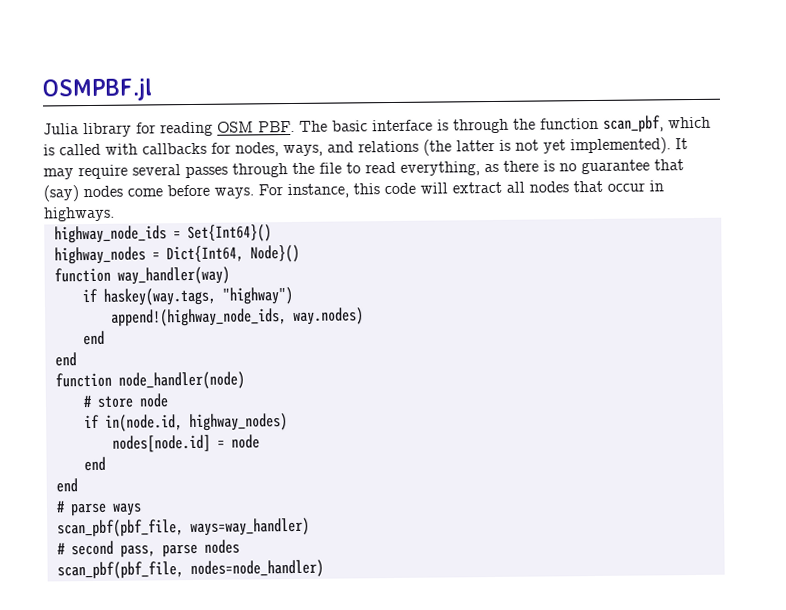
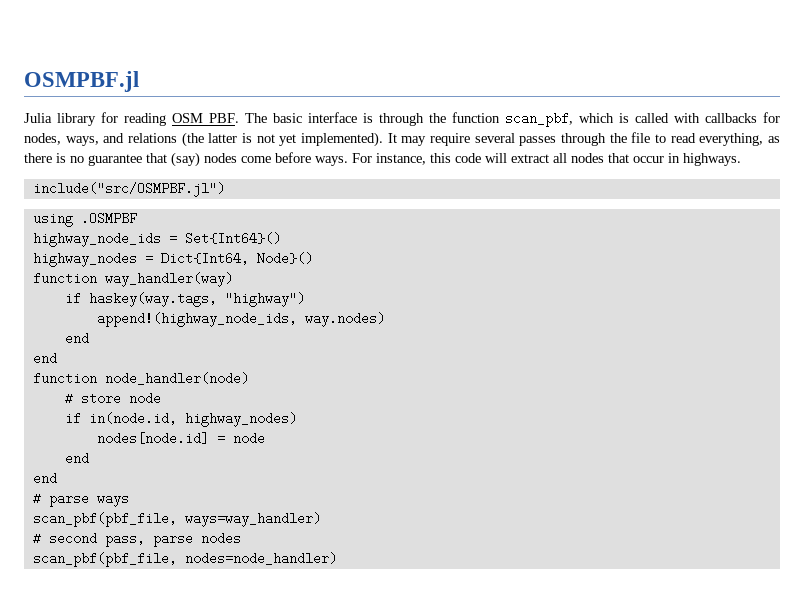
+ include("src/OSMPBF.jl")
+ using .OSMPBF

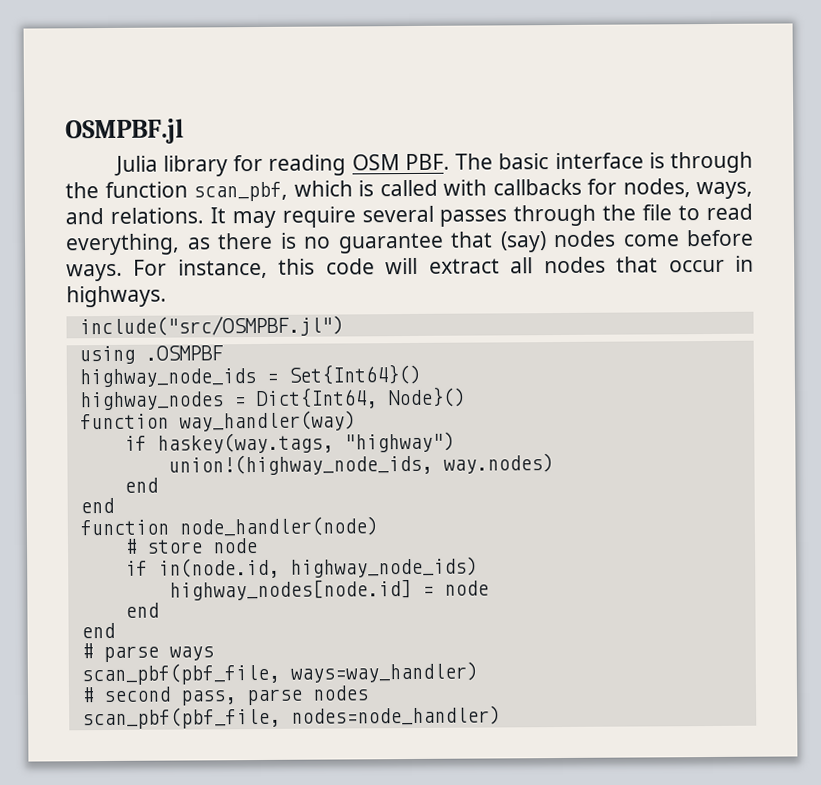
- Julia library for reading OSM PBF. The basic interface is through the function scan_pbf, which is called with callbacks for nodes, ways, and relations (the latter is not yet implemented).
+ Julia library for reading OSM PBF. The basic interface is through the function scan_pbf, which is called with callbacks for nodes, ways, and relations.
- append!(highway_node_ids, way.nodes)
+ union!(highway_node_ids, way.nodes)
- if in(node.id, highway_nodes)
- nodes[node.id] = node
+ if in(node.id, highway_node_ids)
+ highway_nodes[node.id] = node

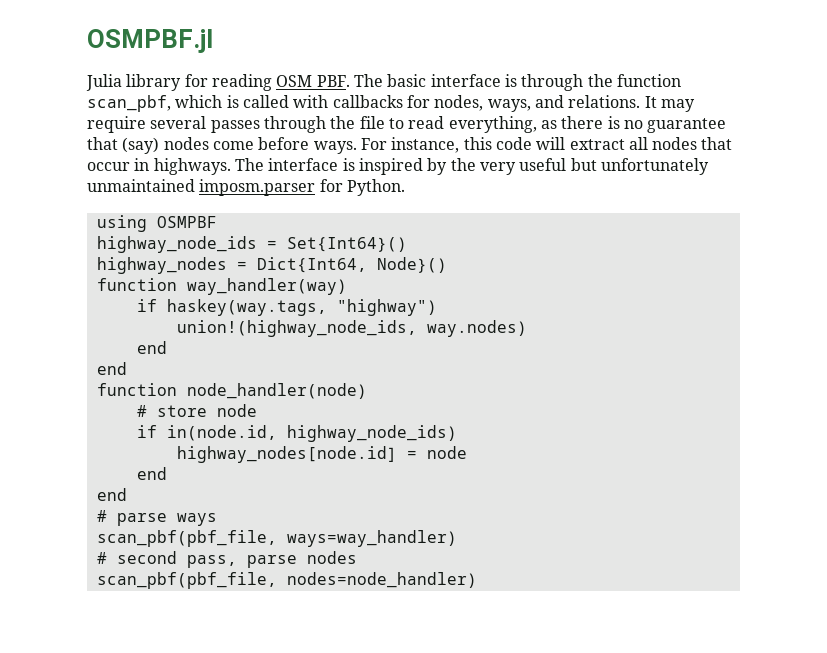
- For instance, this code will extract all nodes that occur in highways.
- include("src/OSMPBF.jl")
+ For instance, this code will extract all nodes that occur in highways. The interface is inspired by the very useful but unfortunately unmaintained imposm.parser for Python.
- using .OSMPBF
+ using OSMPBF

